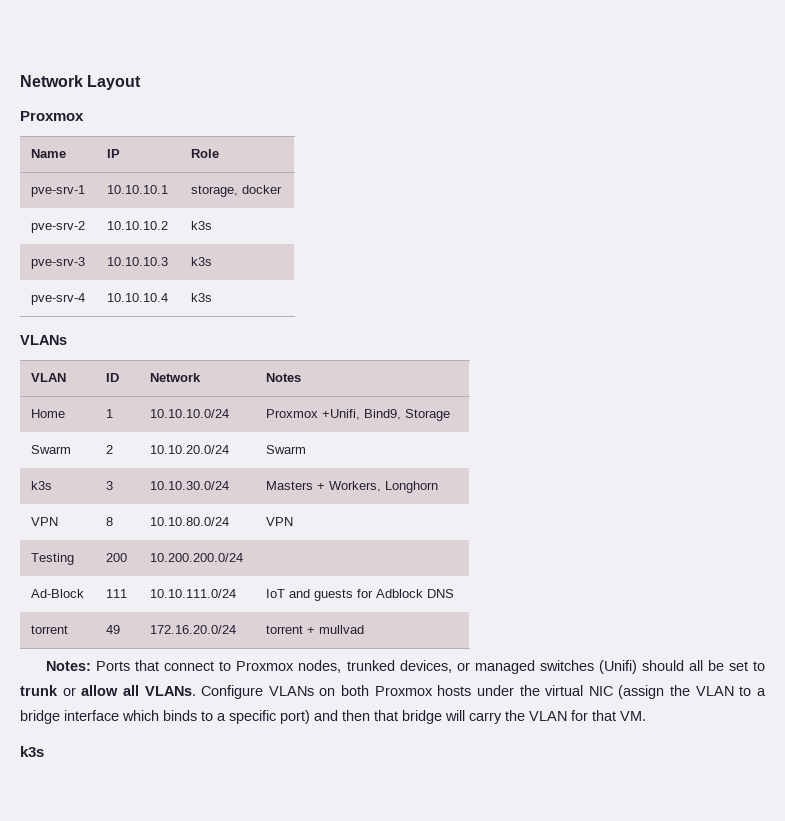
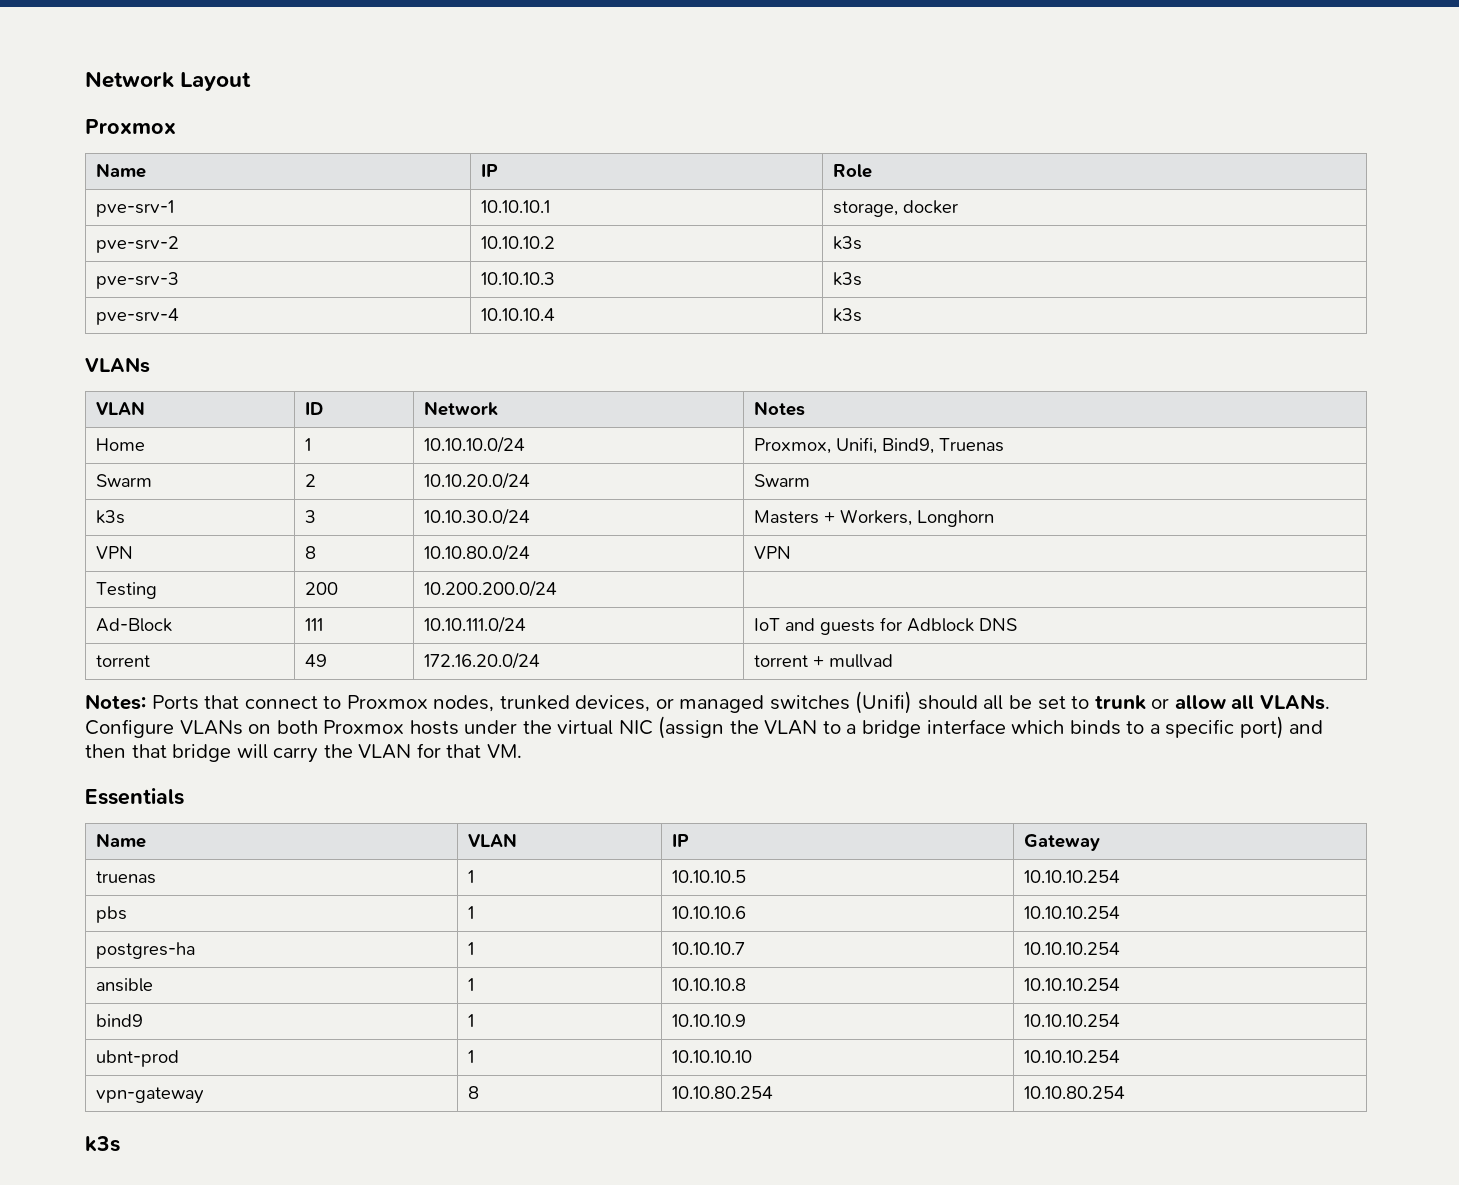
- Home | 1 | 10.10.10.0/24 | Proxmox +Unifi, Bind9, Storage
+ Home | 1 | 10.10.10.0/24 | Proxmox, Unifi, Bind9, Truenas
+ Essentials
+ Name | VLAN | IP | Gateway
+ truenas | 1 | 10.10.10.5 | 10.10.10.254
+ pbs | 1 | 10.10.10.6 | 10.10.10.254
+ postgres-ha | 1 | 10.10.10.7 | 10.10.10.254
+ ansible | 1 | 10.10.10.8 | 10.10.10.254
+ bind9 | 1 | 10.10.10.9 | 10.10.10.254
+ ubnt-prod | 1 | 10.10.10.10 | 10.10.10.254
+ vpn-gateway | 8 | 10.10.80.254 | 10.10.80.254

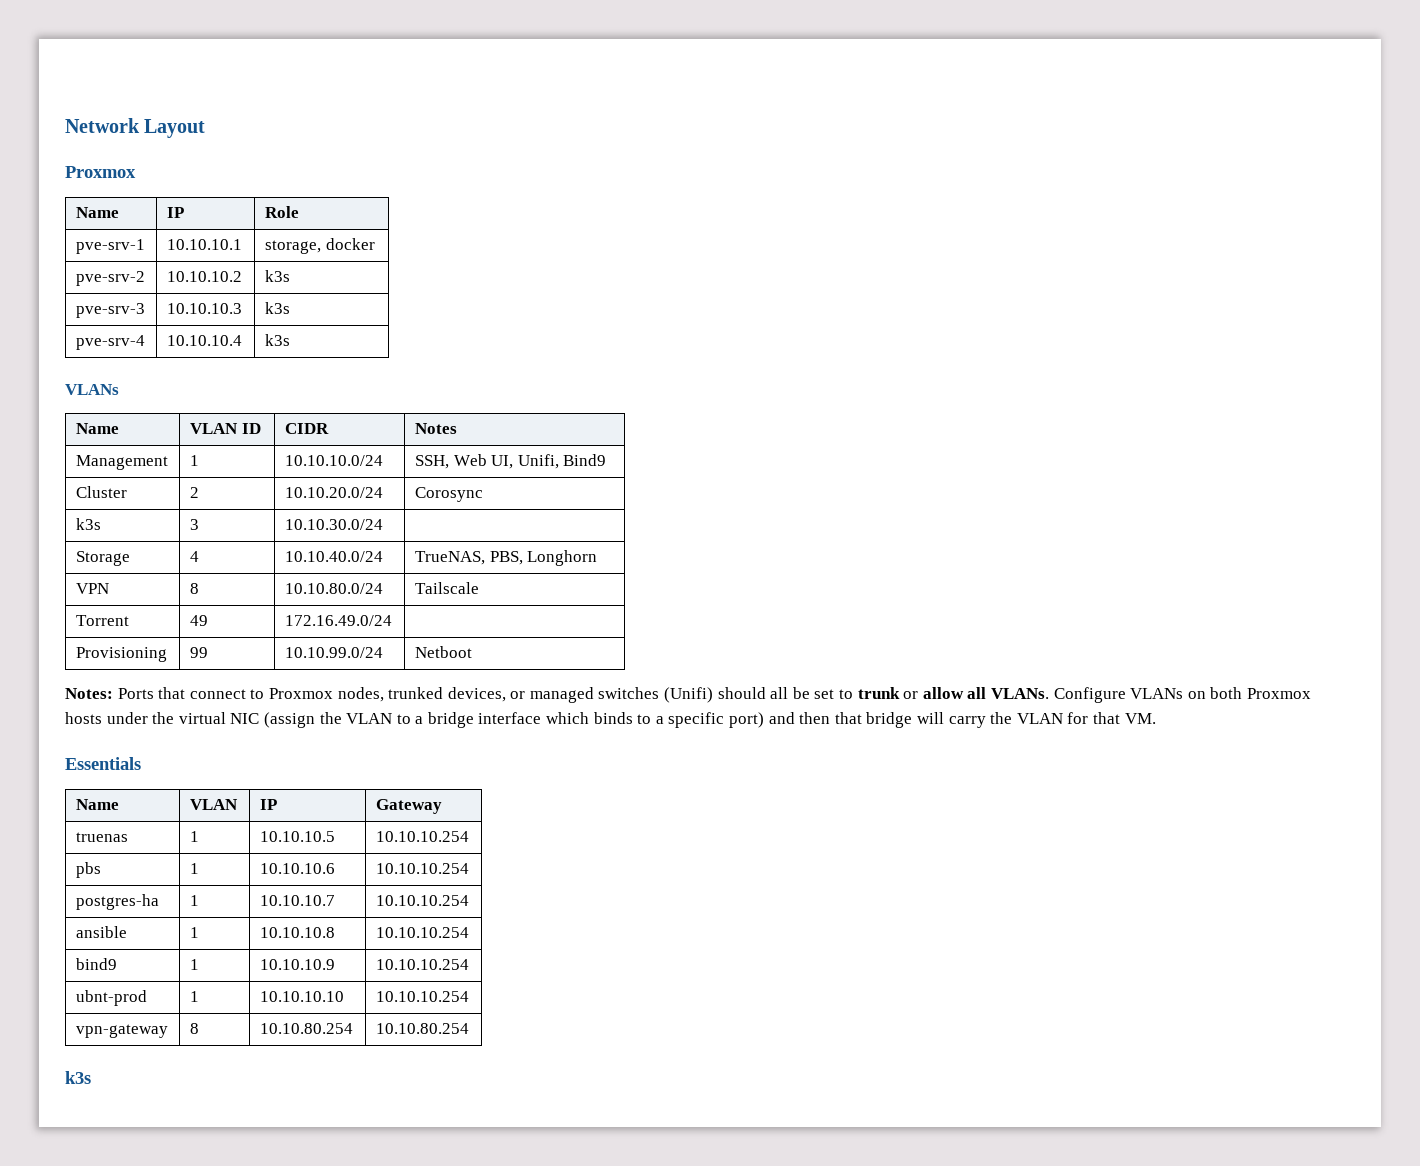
- VLAN | ID | Network | Notes
+ Name | VLAN ID | CIDR | Notes
- Home | 1 | 10.10.10.0/24 | Proxmox, Unifi, Bind9, Truenas
- Swarm | 2 | 10.10.20.0/24 | Swarm
+ Management | 1 | 10.10.10.0/24 | SSH, Web UI, Unifi, Bind9
+ Cluster | 2 | 10.10.20.0/24 | Corosync
- k3s | 3 | 10.10.30.0/24 | Masters + Workers, Longhorn
+ k3s | 3 | 10.10.30.0/24 |
+ Storage | 4 | 10.10.40.0/24 | TrueNAS, PBS, Longhorn
- VPN | 8 | 10.10.80.0/24 | VPN
- Testing | 200 | 10.200.200.0/24 |
- Ad-Block | 111 | 10.10.111.0/24 | IoT and guests for Adblock DNS
- torrent | 49 | 172.16.20.0/24 | torrent + mullvad
+ VPN | 8 | 10.10.80.0/24 | Tailscale
+ Torrent | 49 | 172.16.49.0/24 |
+ Provisioning | 99 | 10.10.99.0/24 | Netboot

